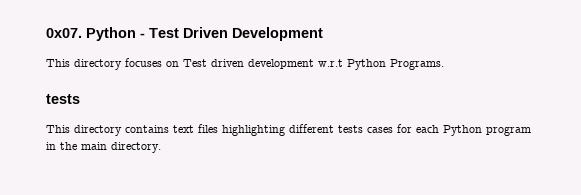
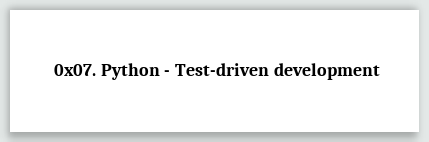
- Python - Test Driven Development
- This directory focuses on Test driven development w.r.t Python Programs.
- tests
- This directory contains text files highlighting different tests cases for each Python program in the main directory.
+ Python - Test-driven development

